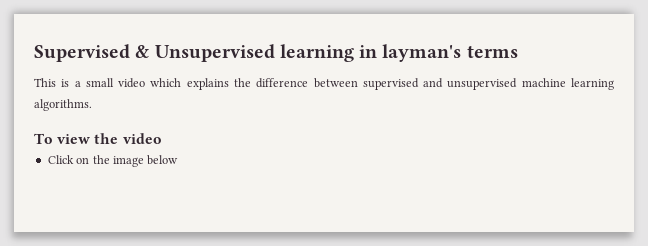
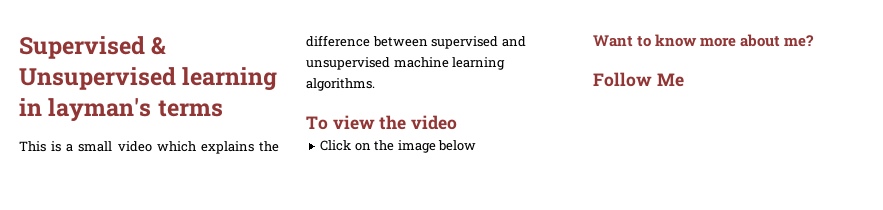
+ Want to know more about me?
+ Follow Me

